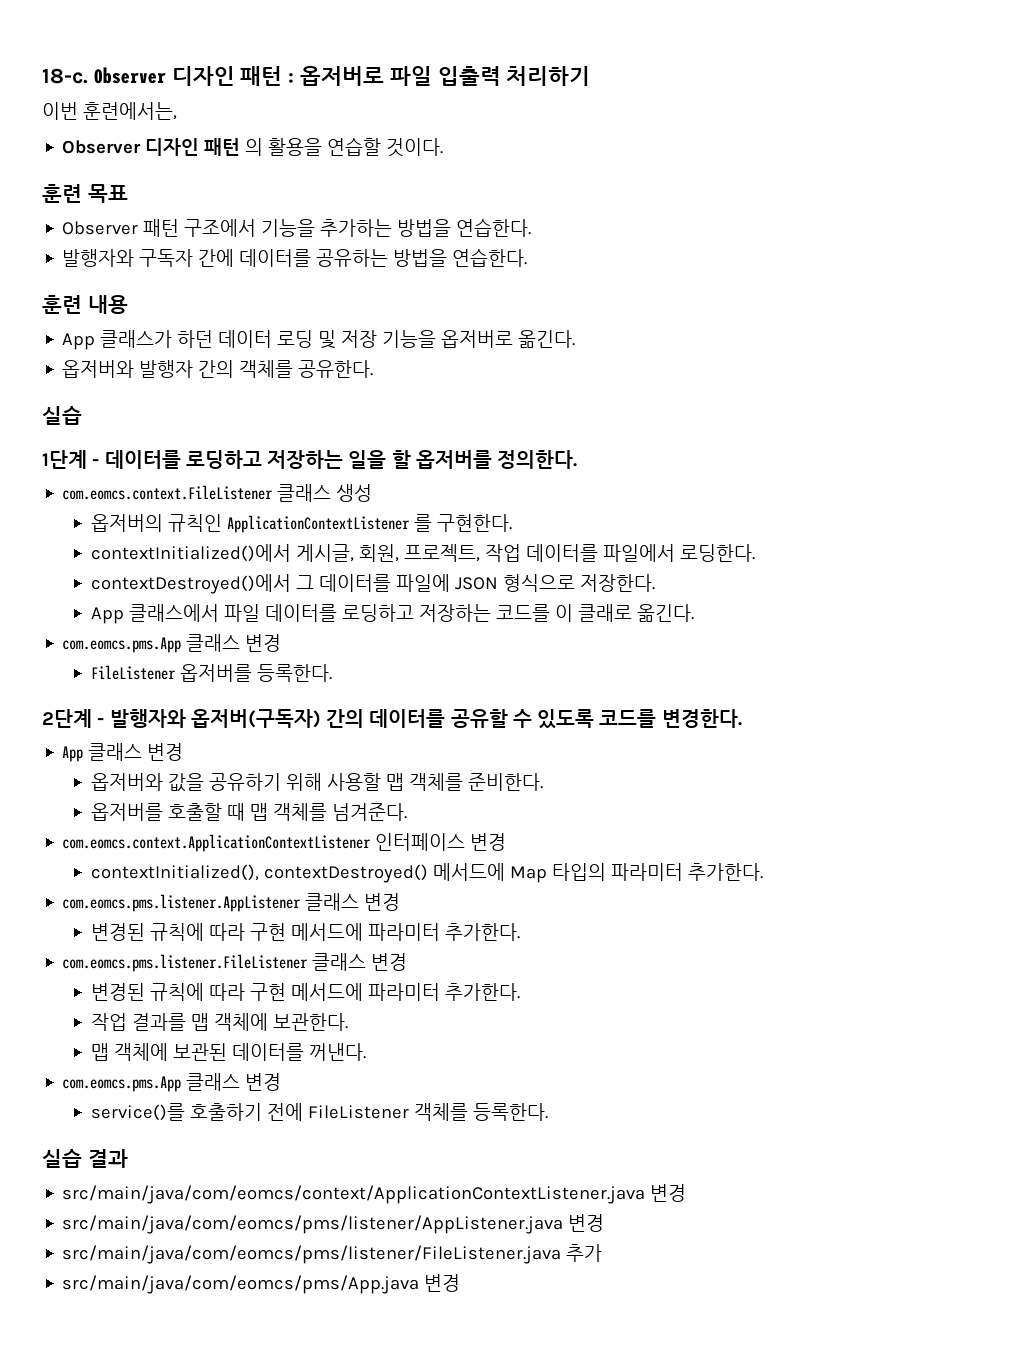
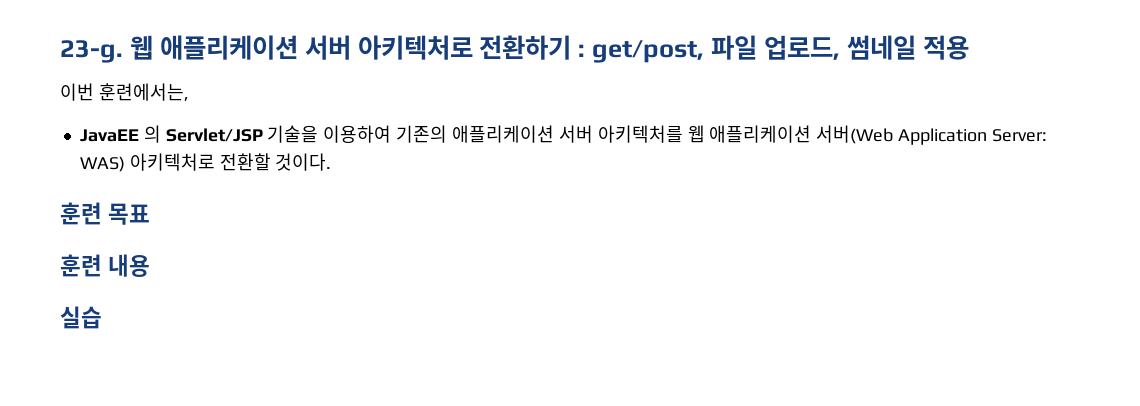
- 18-c. Observer 디자인 패턴 : 옵저버로 파일 입출력 처리하기
+ 23-g. 웹 애플리케이션 서버 아키텍처로 전환하기 : get/post, 파일 업로드, 썸네일 적용
  이번 훈련에서는,
- Observer 디자인 패턴 의 활용을 연습할 것이다.
+ JavaEE 의 Servlet/JSP 기술을 이용하여 기존의 애플리케이션 서버 아키텍처를 웹 애플리케이션 서버(Web Application Server: WAS) 아키텍처로 전환할 것이다.
  훈련 목표
- Observer 패턴 구조에서 기능을 추가하는 방법을 연습한다.
- 발행자와 구독자 간에 데이터를 공유하는 방법을 연습한다.
  훈련 내용
- App 클래스가 하던 데이터 로딩 및 저장 기능을 옵저버로 옮긴다.
- 옵저버와 발행자 간의 객체를 공유한다.
  실습
- 1단계 - 데이터를 로딩하고 저장하는 일을 할 옵저버를 정의한다.
- com.eomcs.context.FileListener 클래스 생성
- 옵저버의 규칙인 ApplicationContextListener 를 구현한다.
- contextInitialized()에서 게시글, 회원, 프로젝트, 작업 데이터를 파일에서 로딩한다.
- contextDestroyed()에서 그 데이터를 파일에 JSON 형식으로 저장한다.
- App 클래스에서 파일 데이터를 로딩하고 저장하는 코드를 이 클래로 옮긴다.
- com.eomcs.pms.App 클래스 변경
- FileListener 옵저버를 등록한다.
- 2단계 - 발행자와 옵저버(구독자) 간의 데이터를 공유할 수 있도록 코드를 변경한다.
- App 클래스 변경
- 옵저버와 값을 공유하기 위해 사용할 맵 객체를 준비한다.
- 옵저버를 호출할 때 맵 객체를 넘겨준다.
- com.eomcs.context.ApplicationContextListener 인터페이스 변경
- contextInitialized(), contextDestroyed() 메서드에 Map 타입의 파라미터 추가한다.
- com.eomcs.pms.listener.AppListener 클래스 변경
- 변경된 규칙에 따라 구현 메서드에 파라미터 추가한다.
- com.eomcs.pms.listener.FileListener 클래스 변경
- 변경된 규칙에 따라 구현 메서드에 파라미터 추가한다.
- 작업 결과를 맵 객체에 보관한다.
- 맵 객체에 보관된 데이터를 꺼낸다.
- com.eomcs.pms.App 클래스 변경
- service()를 호출하기 전에 FileListener 객체를 등록한다.
- 실습 결과
- src/main/java/com/eomcs/context/ApplicationContextListener.java 변경
- src/main/java/com/eomcs/pms/listener/AppListener.java 변경
- src/main/java/com/eomcs/pms/listener/FileListener.java 추가
- src/main/java/com/eomcs/pms/App.java 변경

